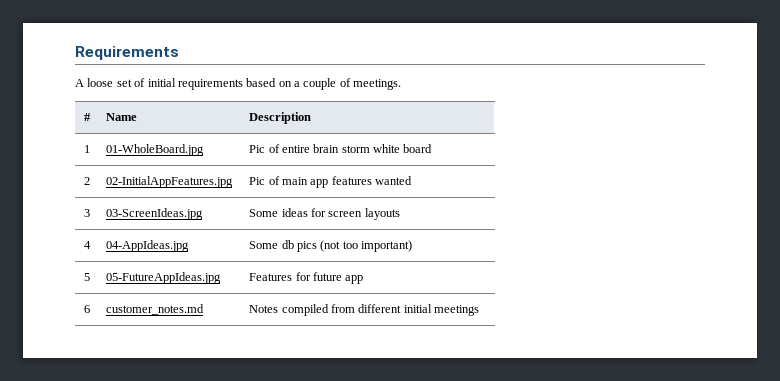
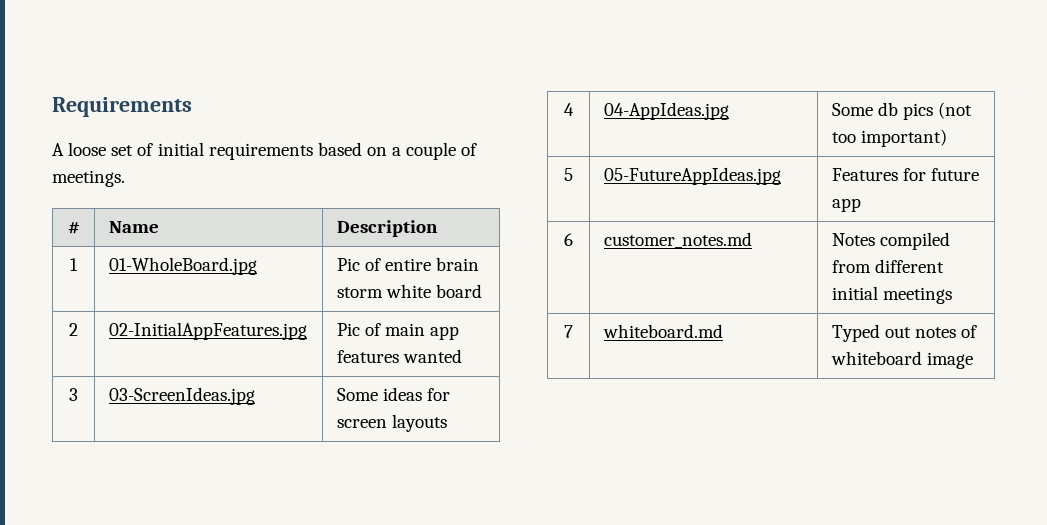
+ 7 | whiteboard.md | Typed out notes of whiteboard image

